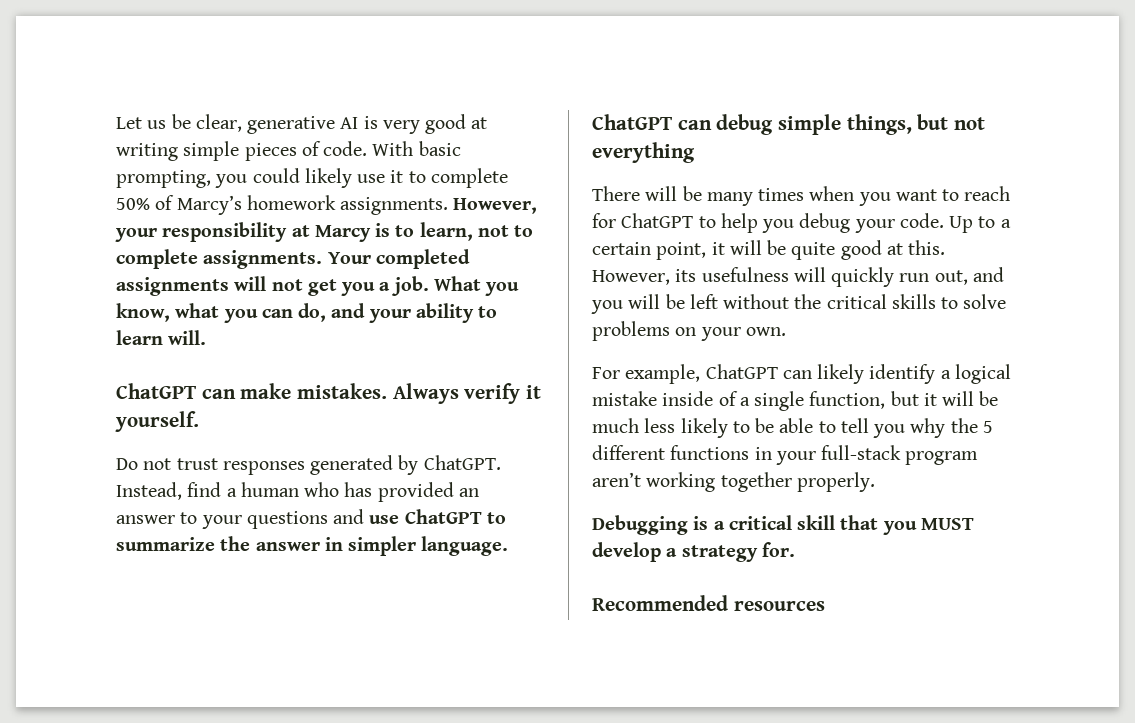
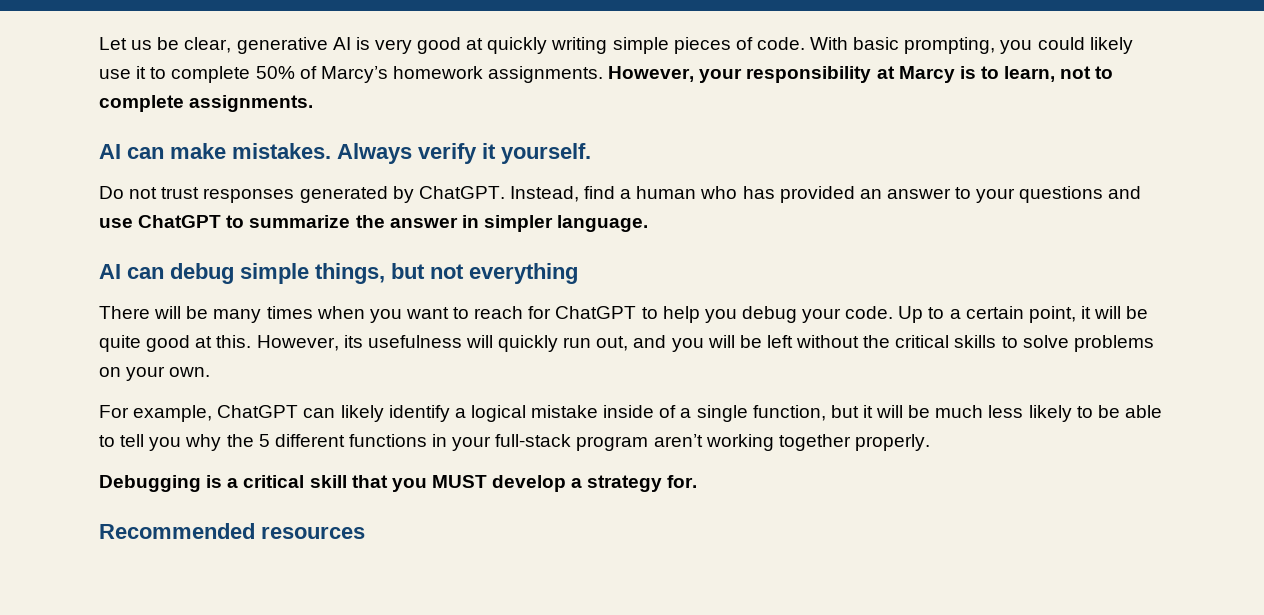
- Let us be clear, generative AI is very good at writing simple pieces of code.
+ Let us be clear, generative AI is very good at quickly writing simple pieces of code.
- However, your responsibility at Marcy is to learn, not to complete assignments. Your completed assignments will not get you a job. What you know, what you can do, and your ability to learn will.
- ChatGPT can make mistakes.
+ However, your responsibility at Marcy is to learn, not to complete assignments.
+ AI can make mistakes.
- ChatGPT can debug simple things, but not everything
+ AI can debug simple things, but not everything

